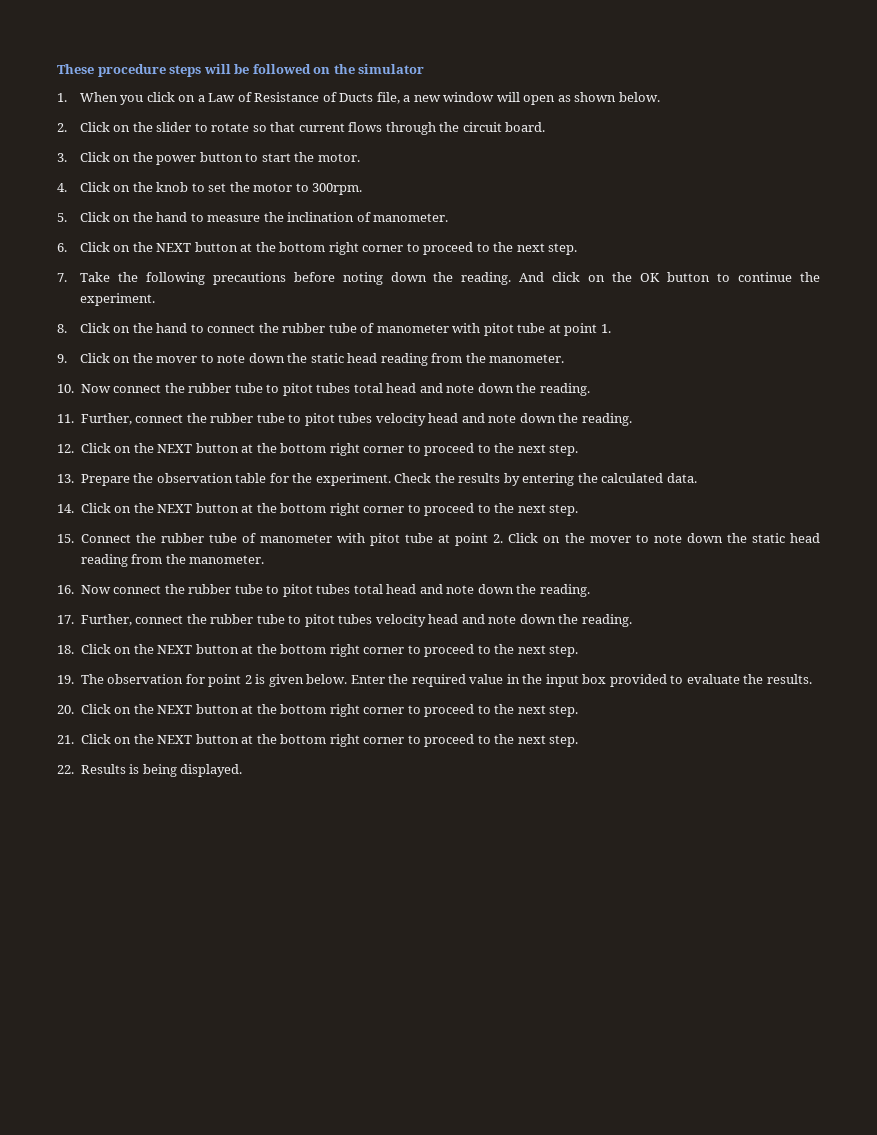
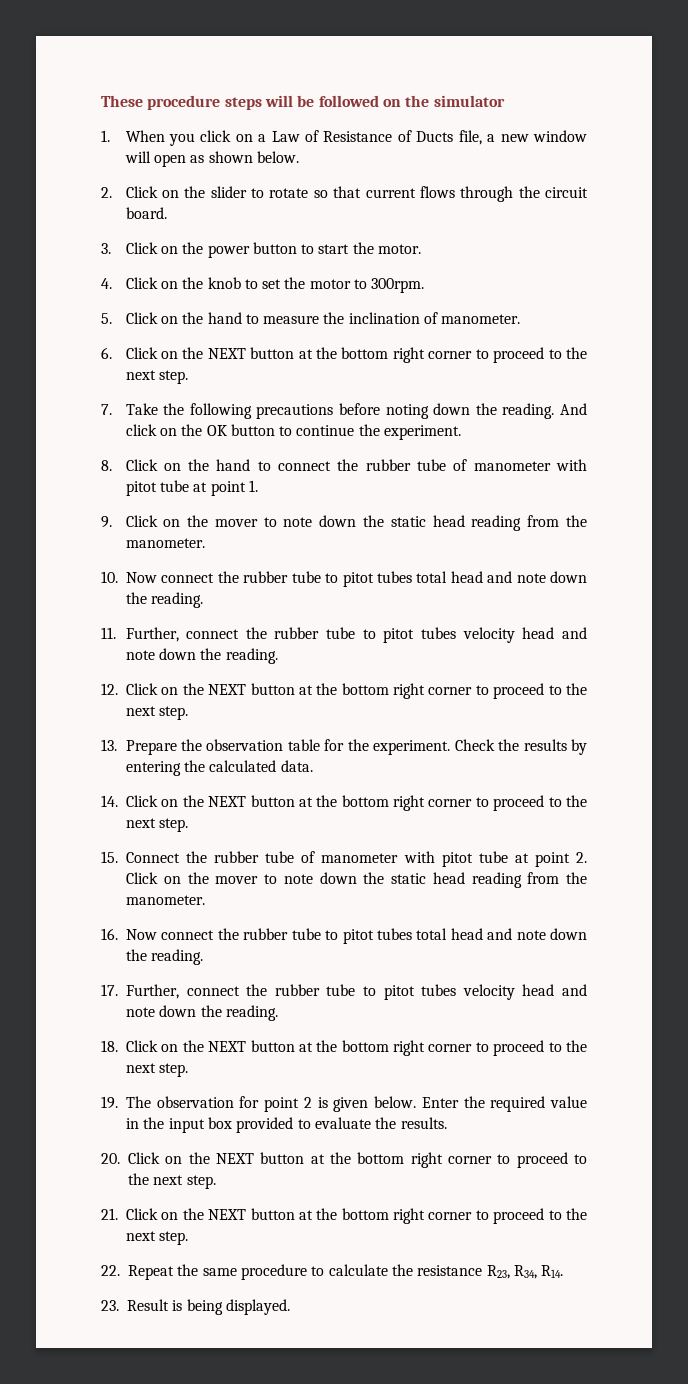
- 22. Results is being displayed.
+ 22. Repeat the same procedure to calculate the resistance R23, R34, R14.
+ 23. Result is being displayed.

